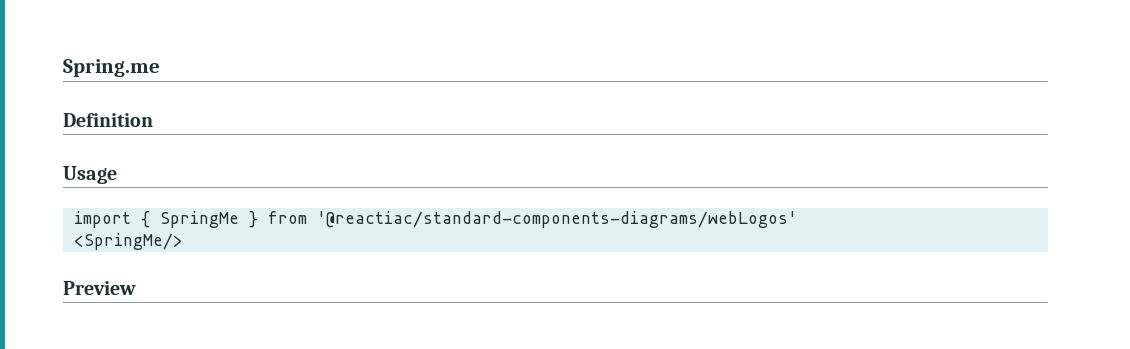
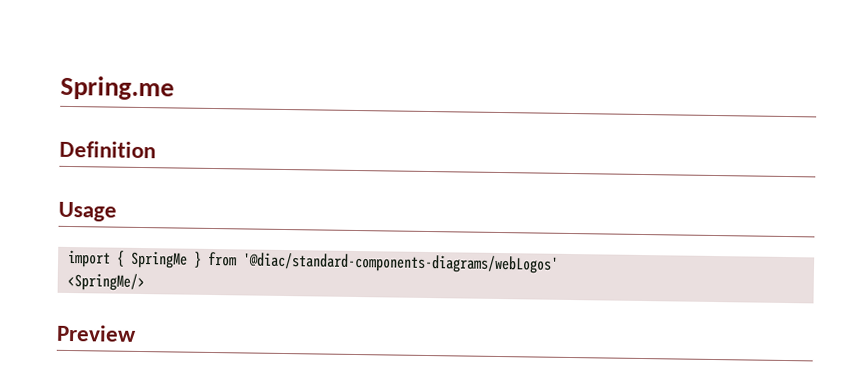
- import { SpringMe } from '@reactiac/standard-components-diagrams/webLogos'
+ import { SpringMe } from '@diac/standard-components-diagrams/webLogos'

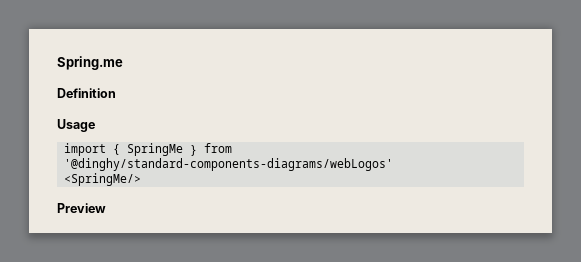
- import { SpringMe } from '@diac/standard-components-diagrams/webLogos'
+ import { SpringMe } from '@dinghy/standard-components-diagrams/webLogos'

